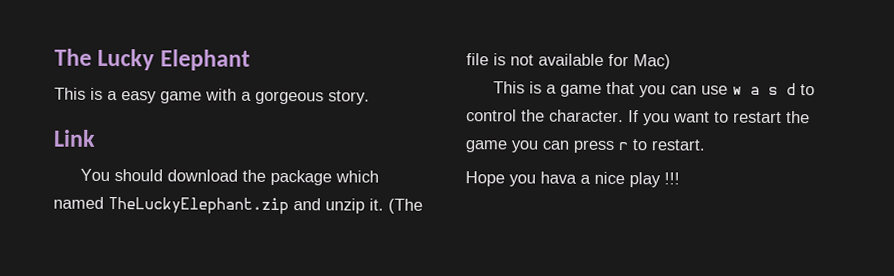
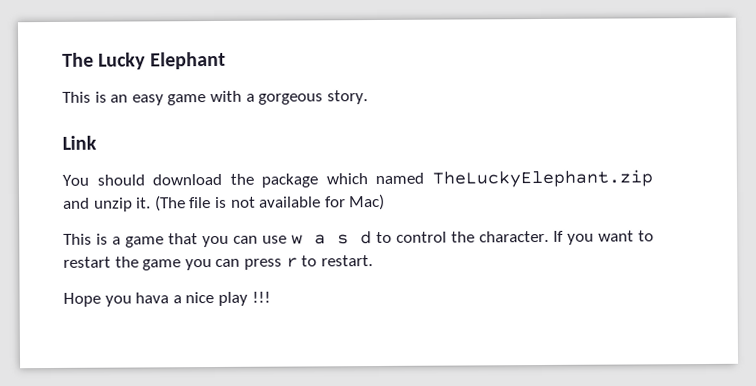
- This is a easy game with a gorgeous story.
+ This is an easy game with a gorgeous story.

